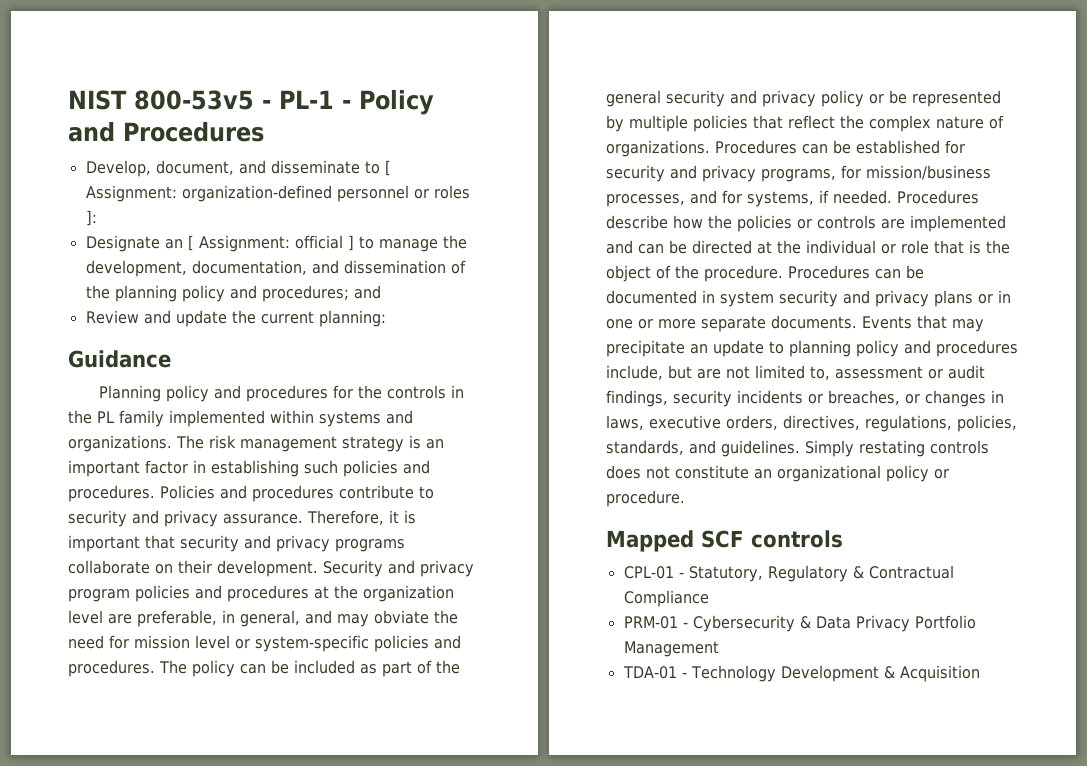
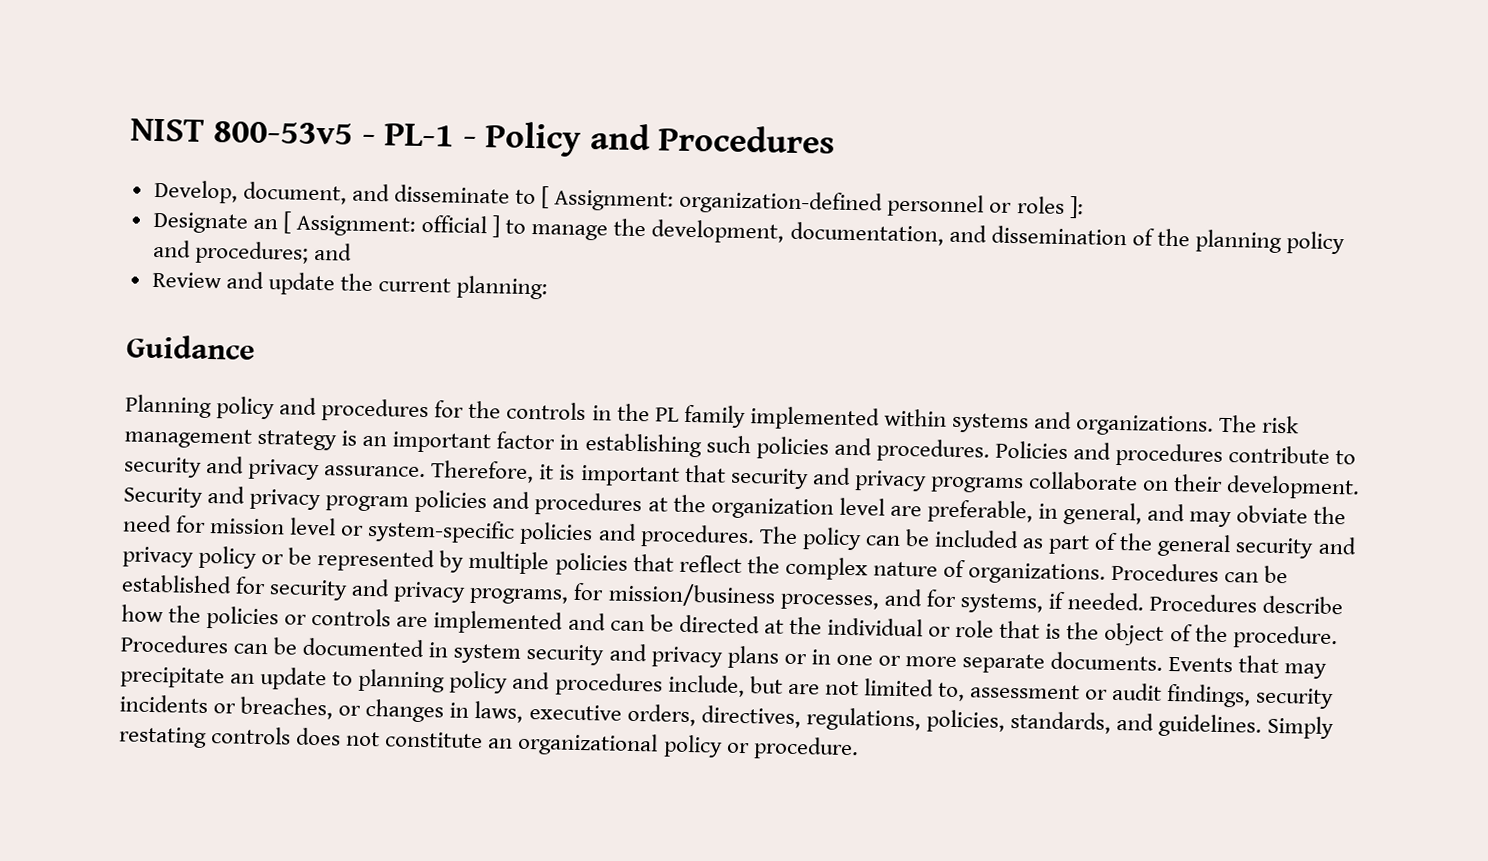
- Mapped SCF controls
- CPL-01 - Statutory, Regulatory & Contractual Compliance
- PRM-01 - Cybersecurity & Data Privacy Portfolio Management
- TDA-01 - Technology Development & Acquisition

